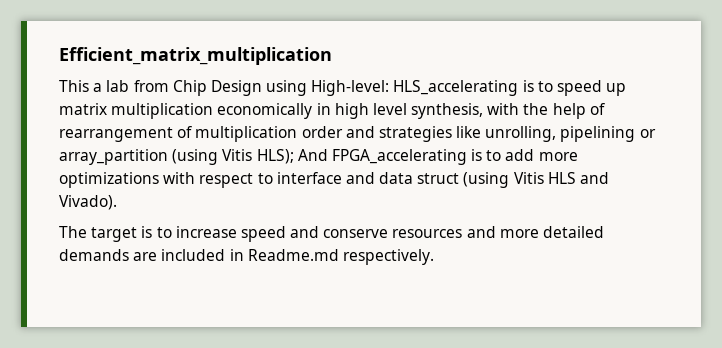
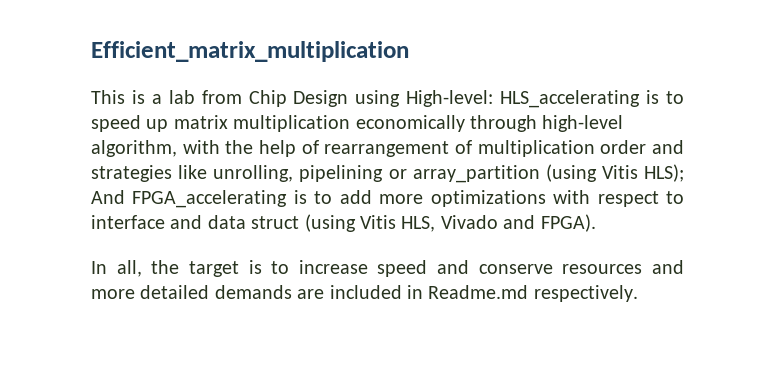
- This a lab from Chip Design using High-level:
+ This is a lab from Chip Design using High-level:
- HLS_accelerating is to speed up matrix multiplication economically in high level synthesis, with the help of rearrangement of multiplication order and strategies like unrolling, pipelining or array_partition (using Vitis HLS);
+ HLS_accelerating is to speed up matrix multiplication economically through high-level algorithm, with the help of rearrangement of multiplication order and strategies like unrolling, pipelining or array_partition (using Vitis HLS);
- And FPGA_accelerating is to add more optimizations with respect to interface and data struct (using Vitis HLS and Vivado).
- The target is to increase speed and conserve resources and more detailed demands are included in Readme.md respectively.
+ And FPGA_accelerating is to add more optimizations with respect to interface and data struct (using Vitis HLS, Vivado and FPGA).
+ In all, the target is to increase speed and conserve resources and more detailed demands are included in Readme.md respectively.

